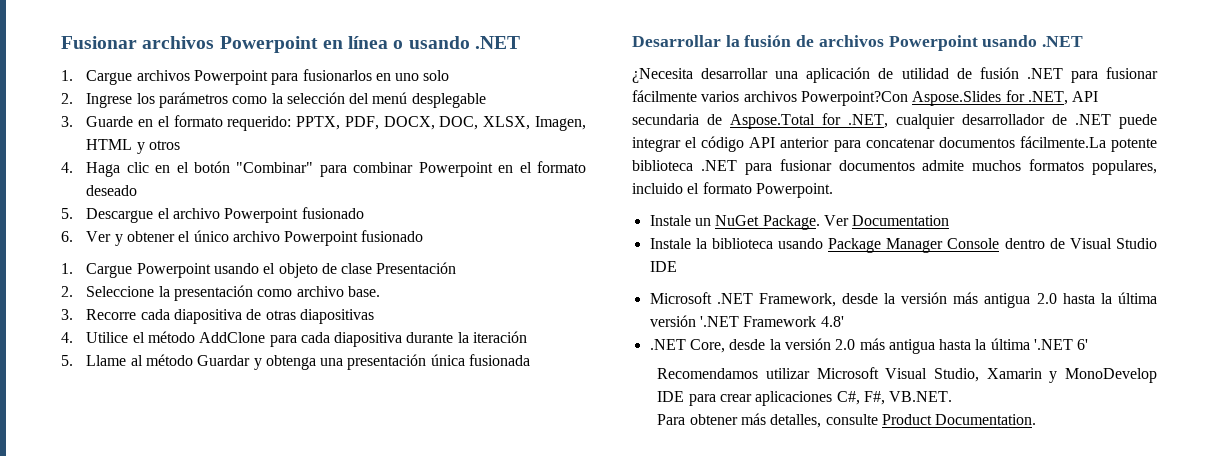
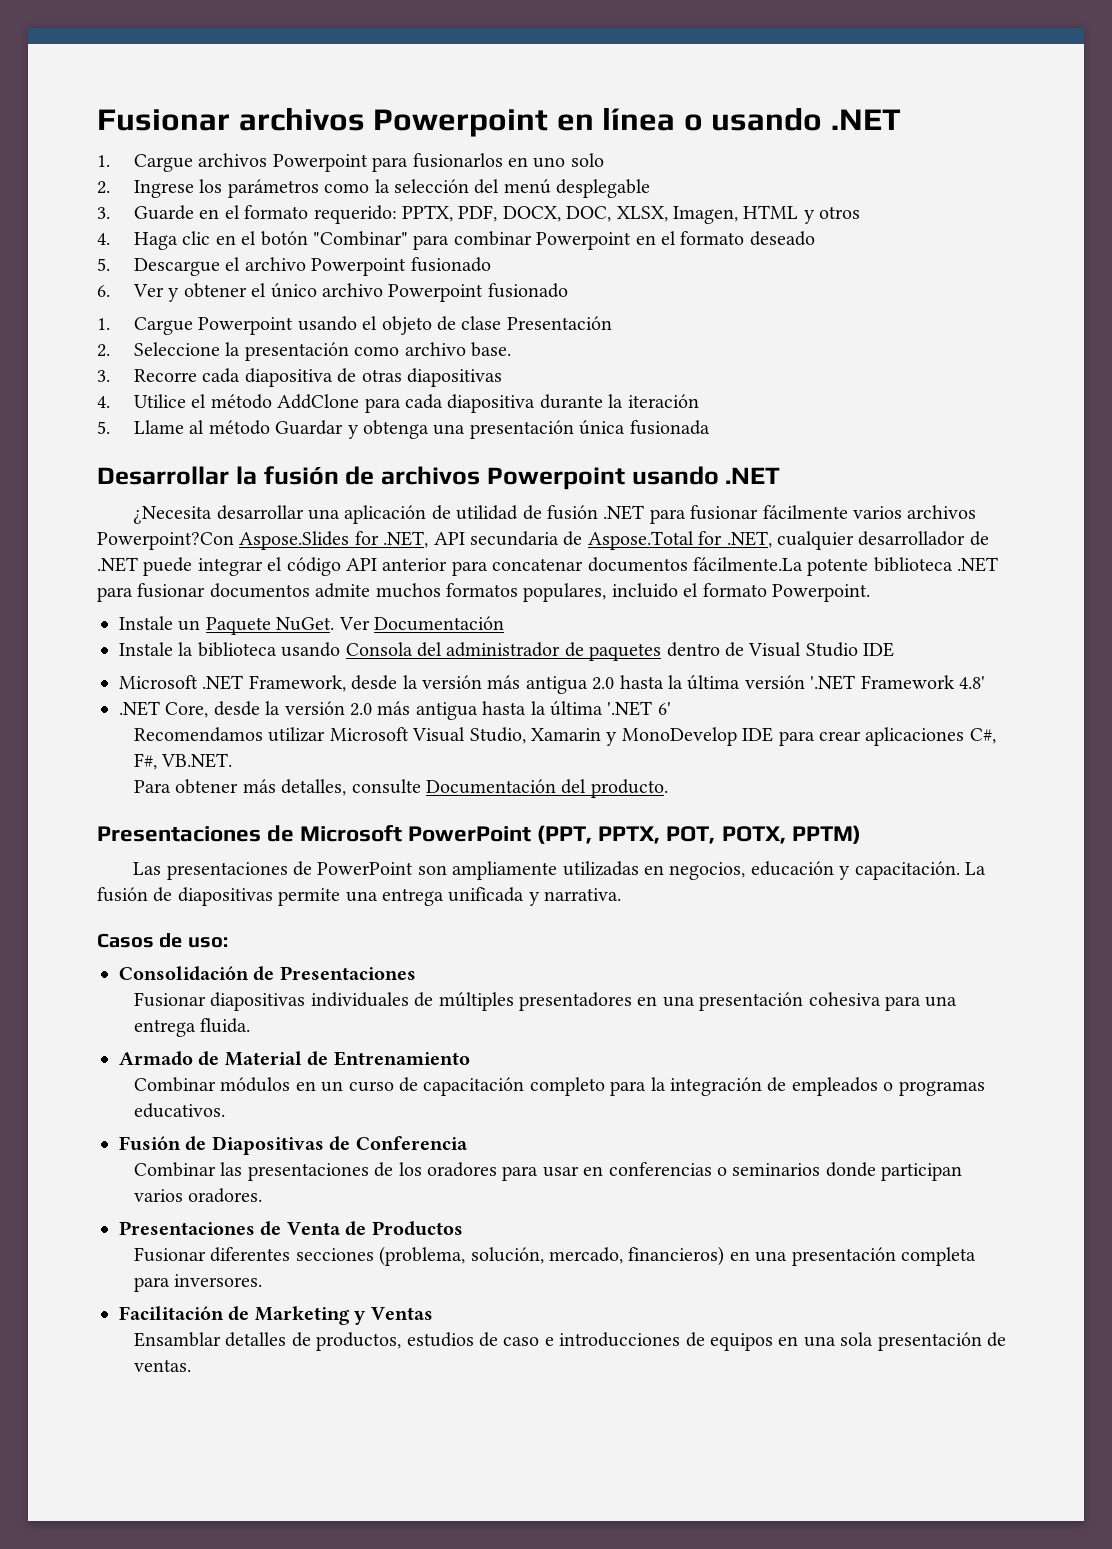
- Instale un NuGet Package. Ver Documentation
+ Instale un Paquete NuGet. Ver Documentación
- Instale la biblioteca usando Package Manager Console dentro de Visual Studio IDE
+ Instale la biblioteca usando Consola del administrador de paquetes dentro de Visual Studio IDE
- Para obtener más detalles, consulte Product Documentation.
+ Para obtener más detalles, consulte Documentación del producto.
+ Presentaciones de Microsoft PowerPoint (PPT, PPTX, POT, POTX, PPTM)
+ Las presentaciones de PowerPoint son ampliamente utilizadas en negocios, educación y capacitación. La fusión de diapositivas permite una entrega unificada y narrativa.
+ Casos de uso:
+ Consolidación de Presentaciones
+ Fusionar diapositivas individuales de múltiples presentadores en una presentación cohesiva para una entrega fluida.
+ Armado de Material de Entrenamiento
+ Combinar módulos en un curso de capacitación completo para la integración de empleados o programas educativos.
+ Fusión de Diapositivas de Conferencia
+ Combinar las presentaciones de los oradores para usar en conferencias o seminarios donde participan varios oradores.
+ Presentaciones de Venta de Productos
+ Fusionar diferentes secciones (problema, solución, mercado, financieros) en una presentación completa para inversores.
+ Facilitación de Marketing y Ventas
+ Ensamblar detalles de productos, estudios de caso e introducciones de equipos en una sola presentación de ventas.

